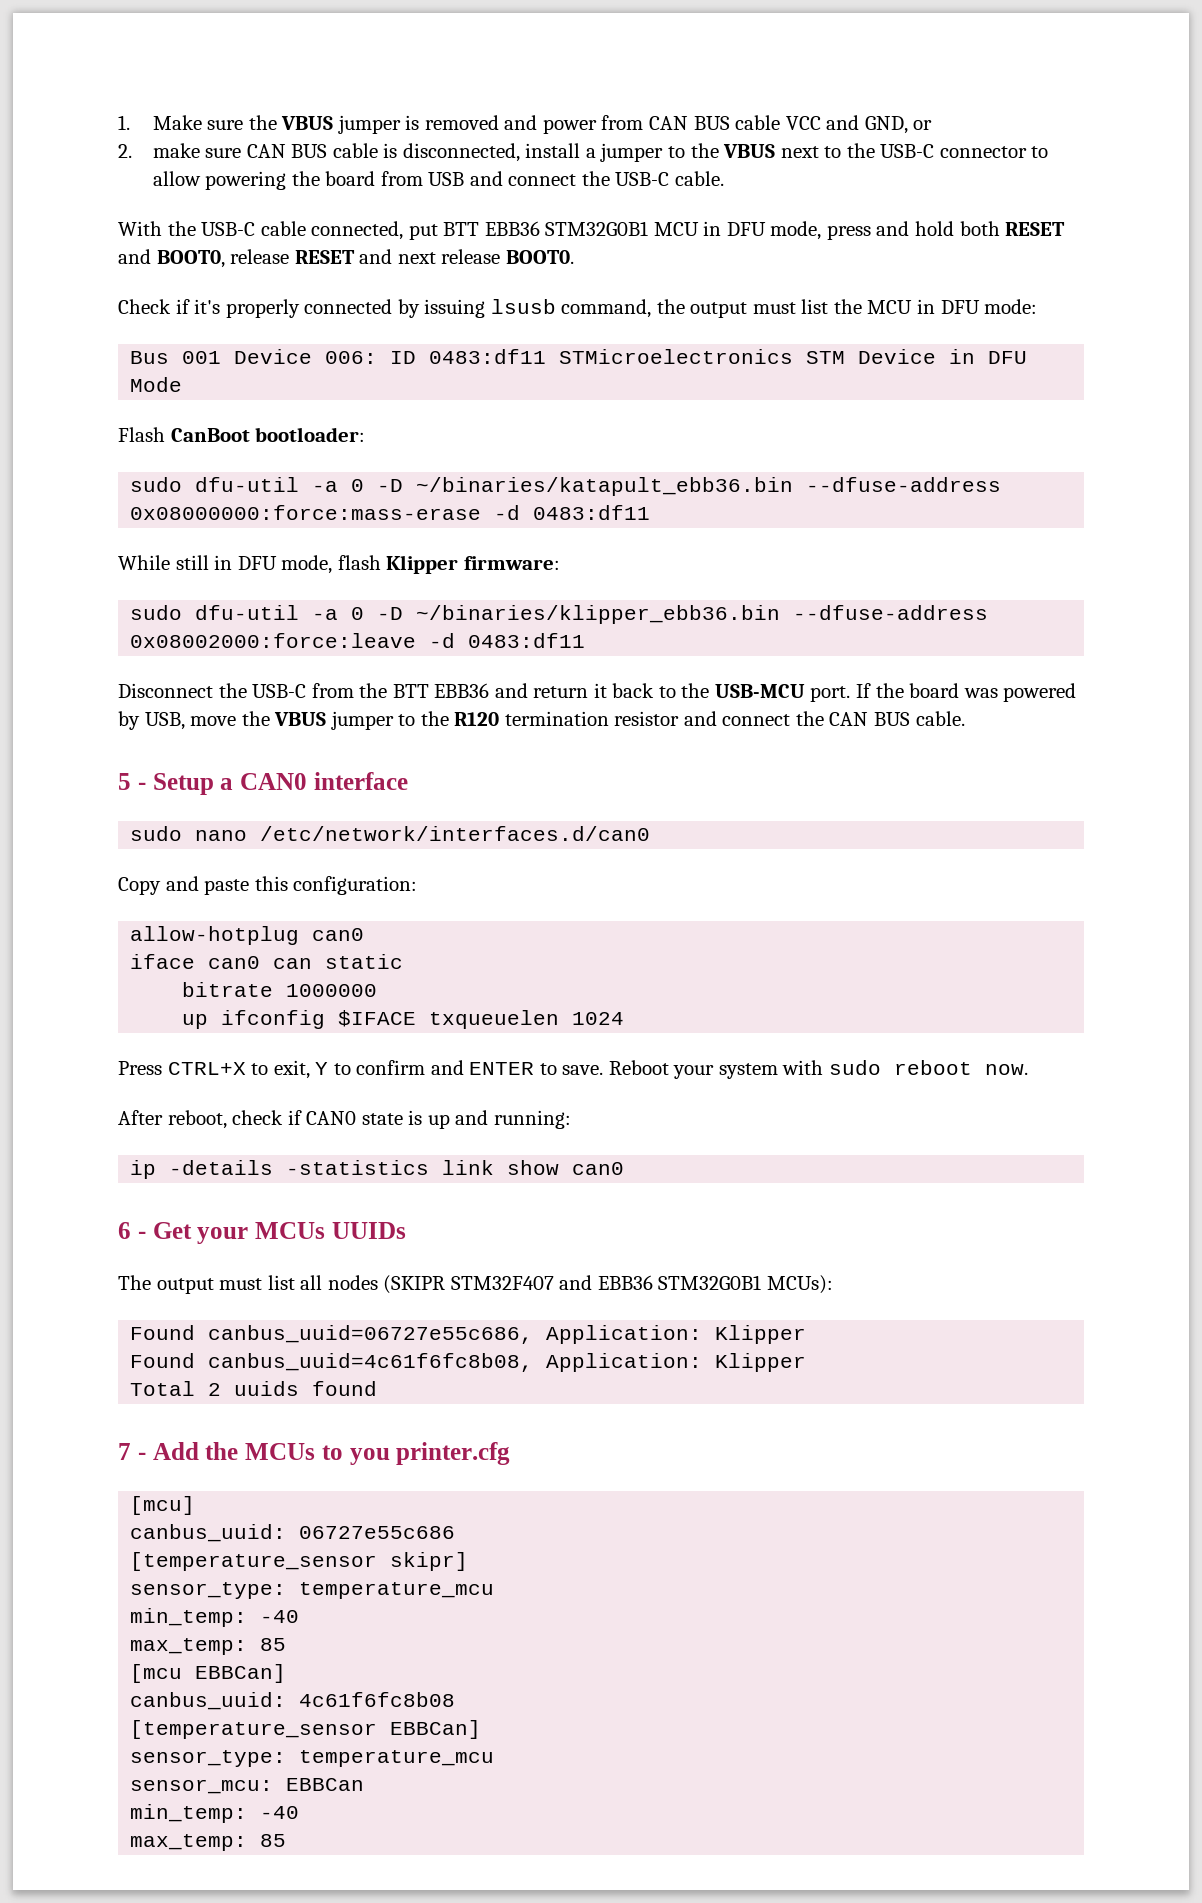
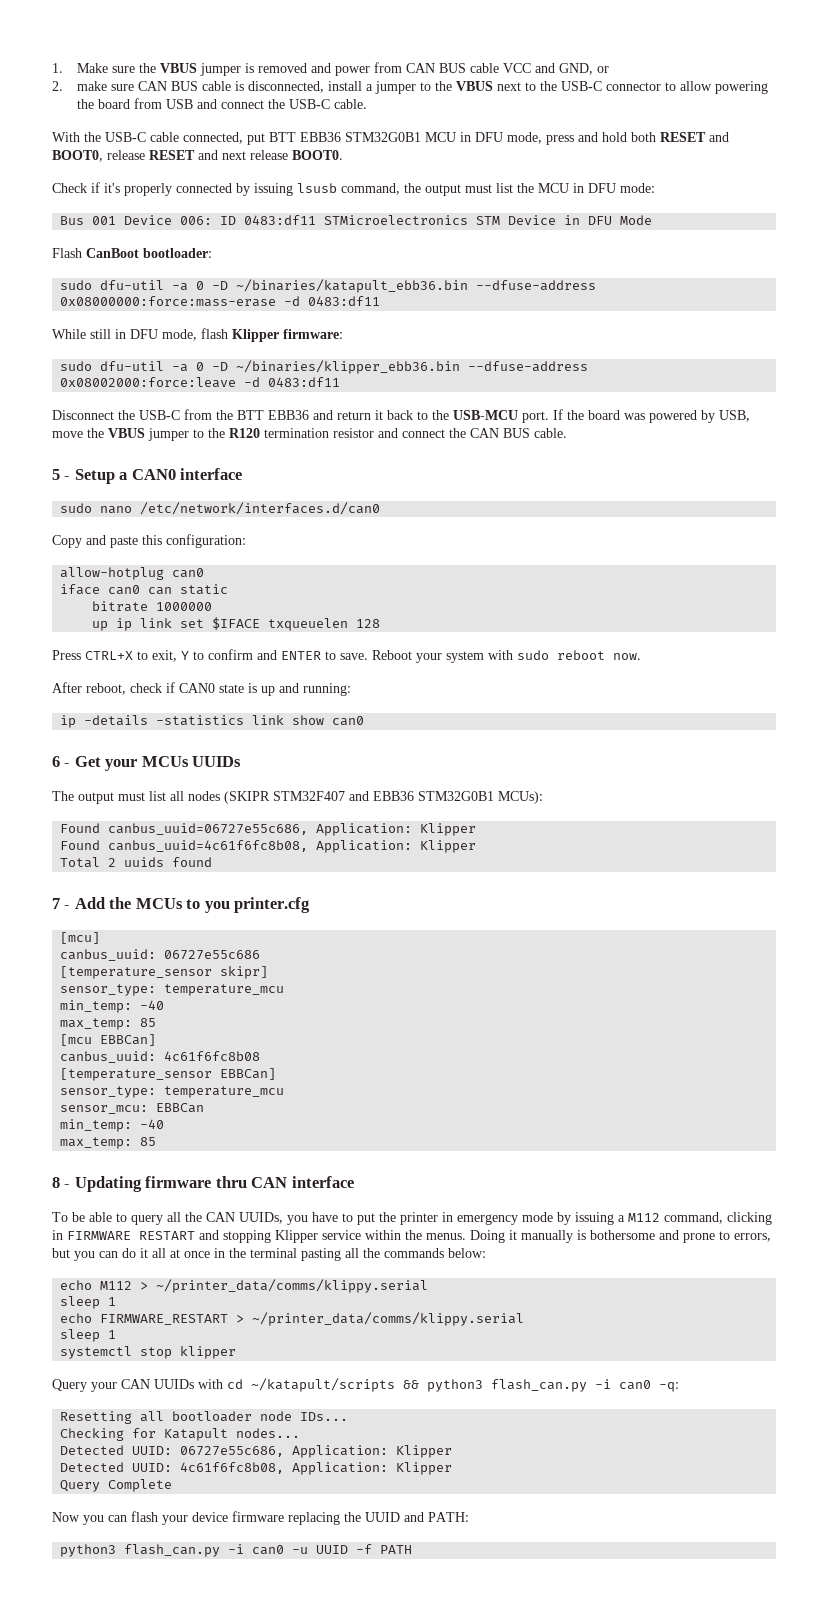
- up ifconfig $IFACE txqueuelen 1024
+ up ip link set $IFACE txqueuelen 128
+ 8 - Updating firmware thru CAN interface
+ To be able to query all the CAN UUIDs, you have to put the printer in emergency mode by issuing a M112 command, clicking in FIRMWARE RESTART and stopping Klipper service within the menus. Doing it manually is bothersome and prone to errors, but you can do it all at once in the terminal pasting all the commands below:
+ echo M112 > ~/printer_data/comms/klippy.serial
+ sleep 1
+ echo FIRMWARE_RESTART > ~/printer_data/comms/klippy.serial
+ sleep 1
+ systemctl stop klipper
+ Query your CAN UUIDs with cd ~/katapult/scripts && python3 flash_can.py -i can0 -q:
+ Resetting all bootloader node IDs...
+ Checking for Katapult nodes...
+ Detected UUID: 06727e55c686, Application: Klipper
+ Detected UUID: 4c61f6fc8b08, Application: Klipper
+ Query Complete
+ Now you can flash your device firmware replacing the UUID and PATH:
+ python3 flash_can.py -i can0 -u UUID -f PATH

